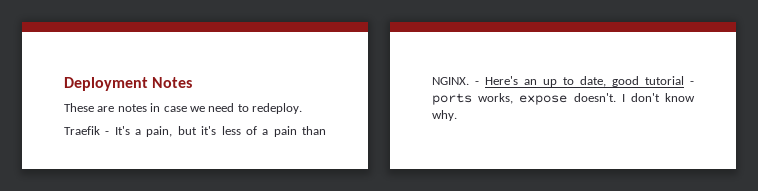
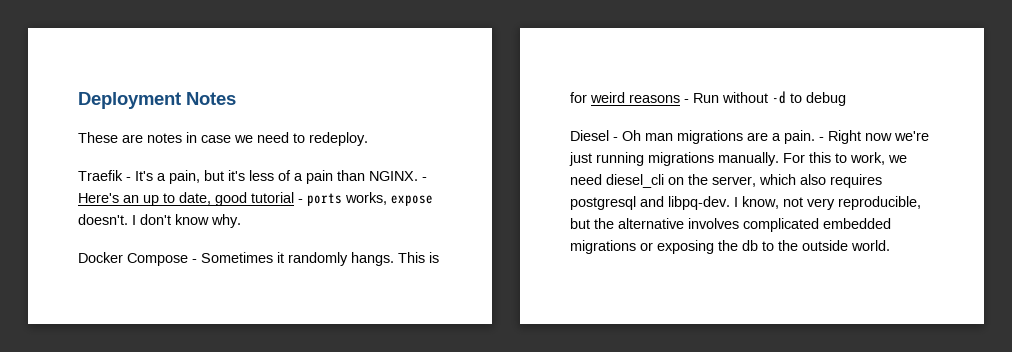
+ Docker Compose - Sometimes it randomly hangs. This is for weird reasons - Run without -d to debug
+ Diesel - Oh man migrations are a pain. - Right now we're just running migrations manually. For this to work, we need diesel_cli on the server, which also requires postgresql and libpq-dev. I know, not very reproducible, but the alternative involves complicated embedded migrations or exposing the db to the outside world.

